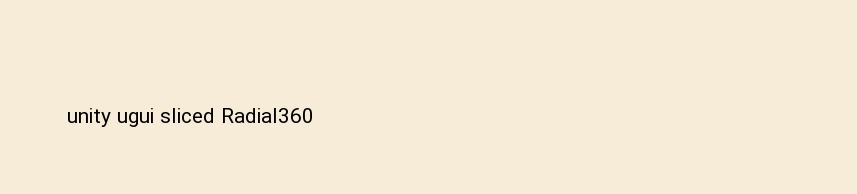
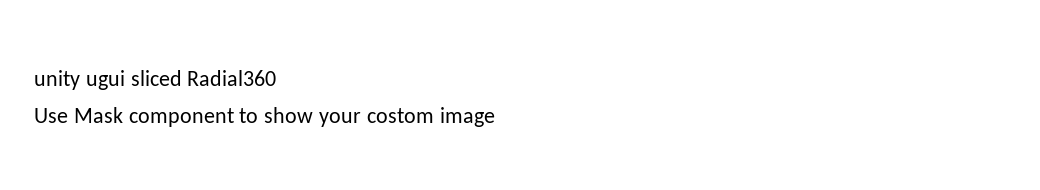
+ Use Mask component to show your costom image

